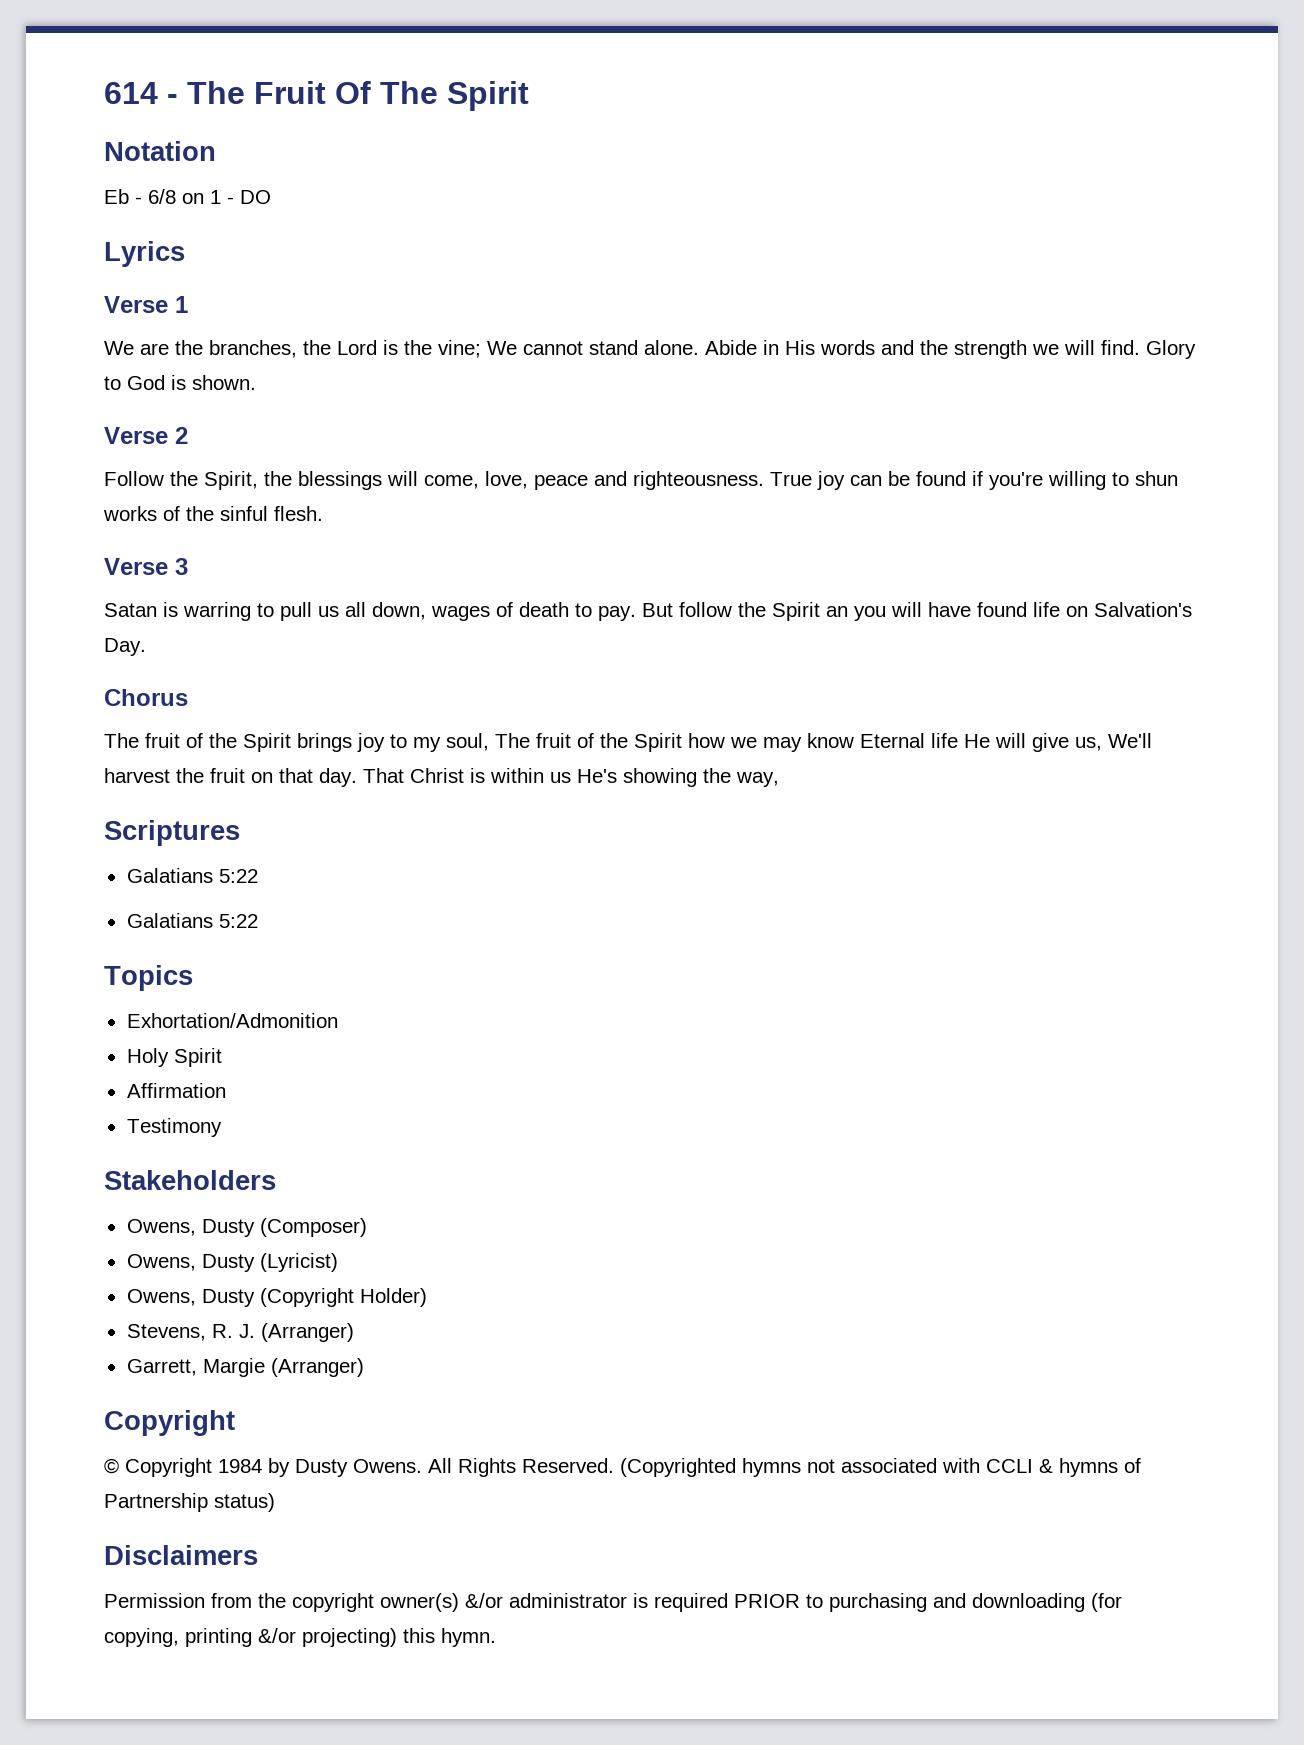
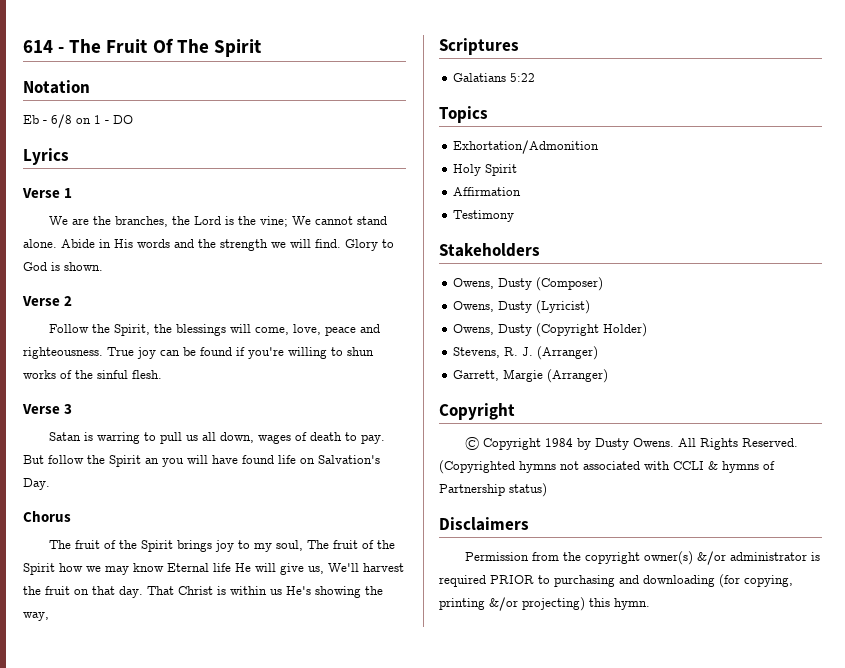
  Scriptures
- Galatians 5:22

